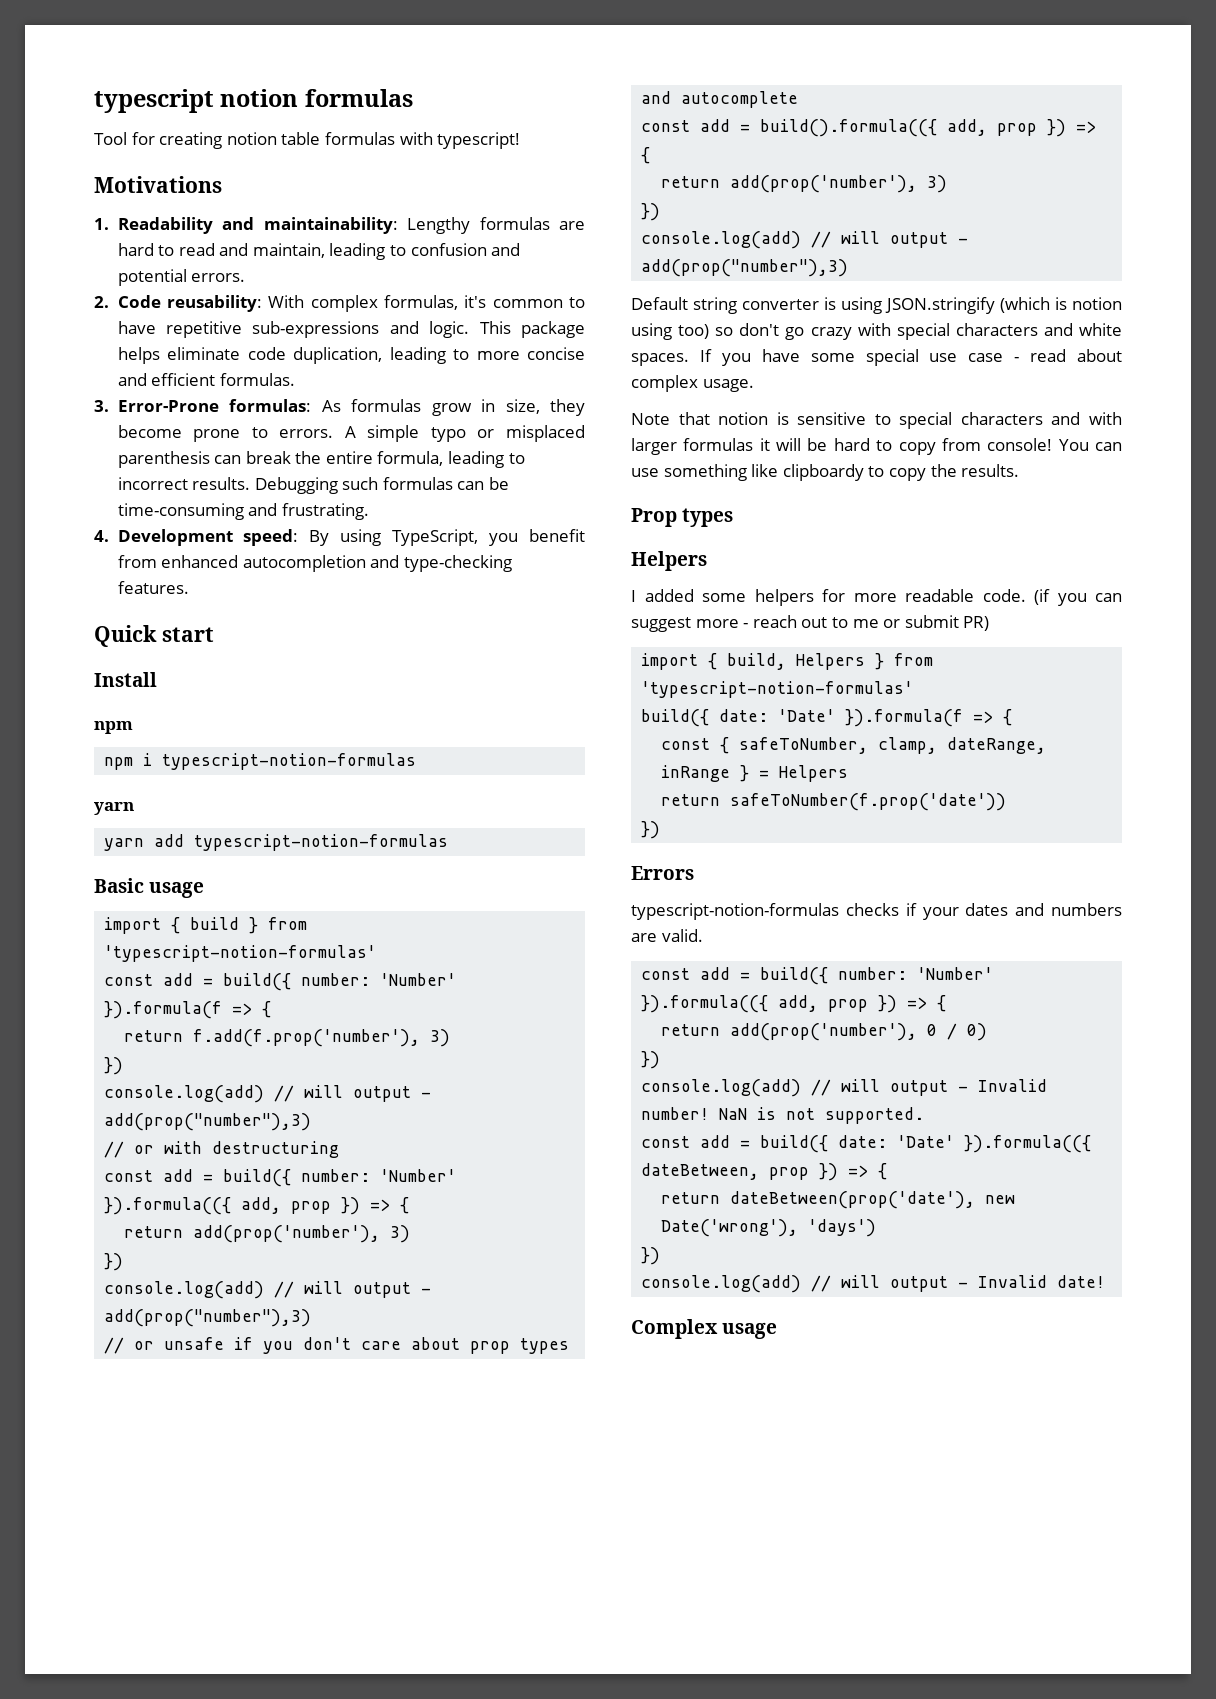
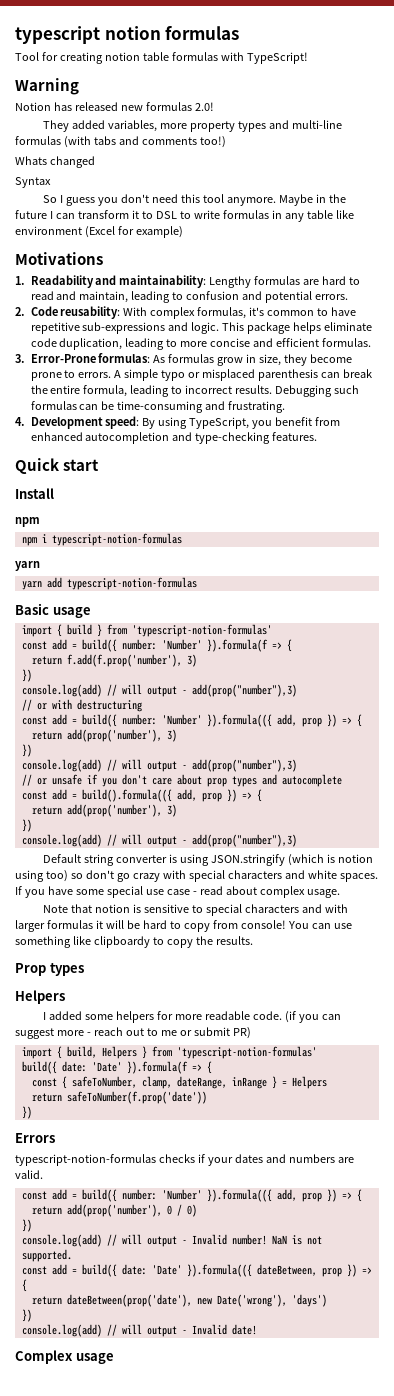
- Tool for creating notion table formulas with typescript!
+ Tool for creating notion table formulas with TypeScript!
+ Warning
+ Notion has released new formulas 2.0!
+ They added variables, more property types and multi-line formulas (with tabs and comments too!)
+ Whats changed
+ Syntax
+ So I guess you don't need this tool anymore. Maybe in the future I can transform it to DSL to write formulas in any table like environment (Excel for example)

